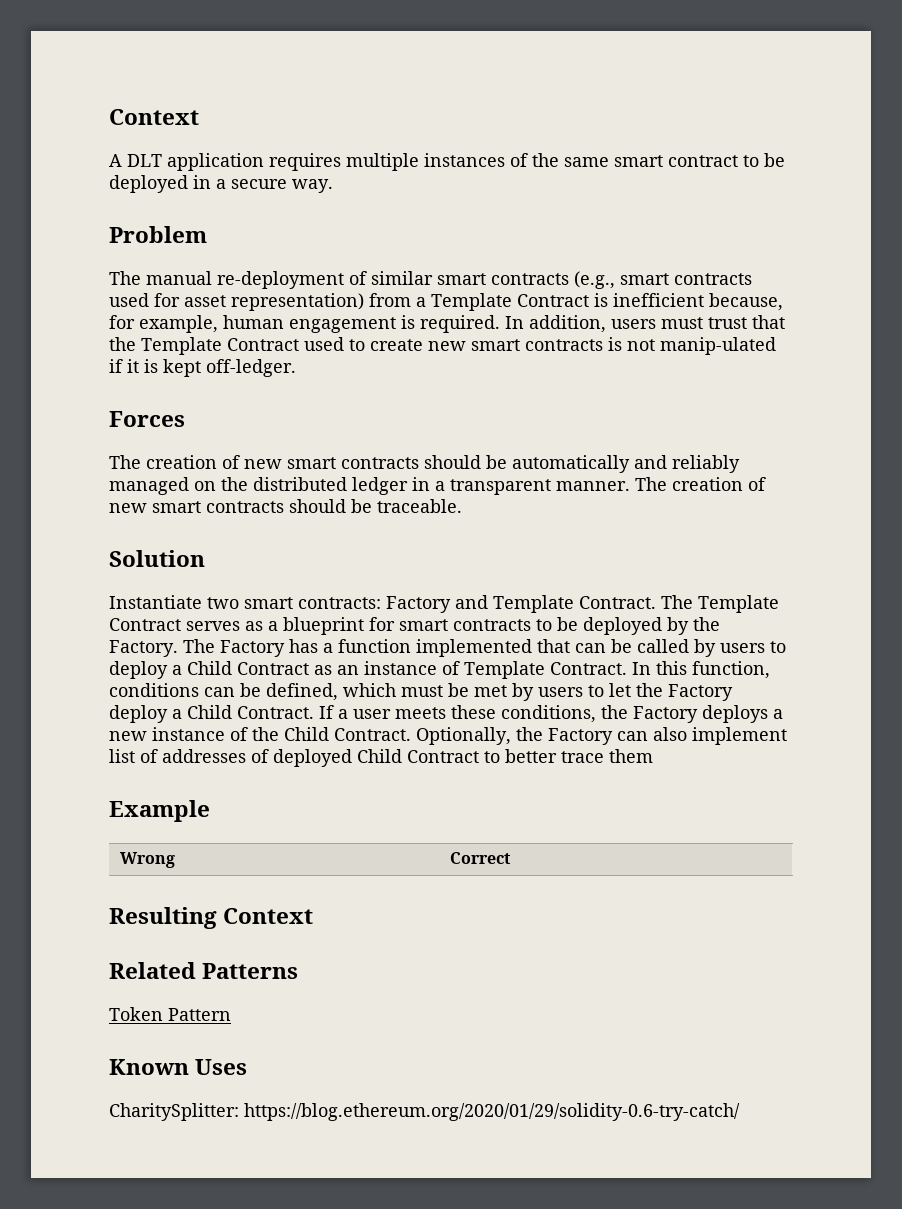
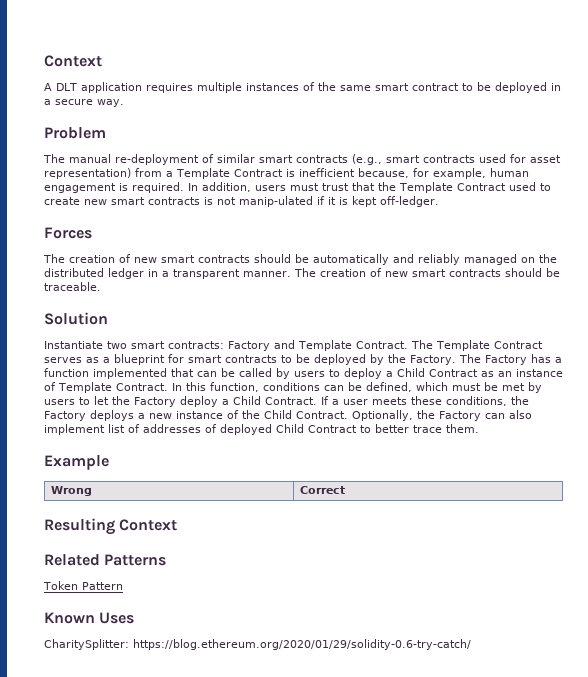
- Optionally, the Factory can also implement list of addresses of deployed Child Contract to better trace them
+ Optionally, the Factory can also implement list of addresses of deployed Child Contract to better trace them.

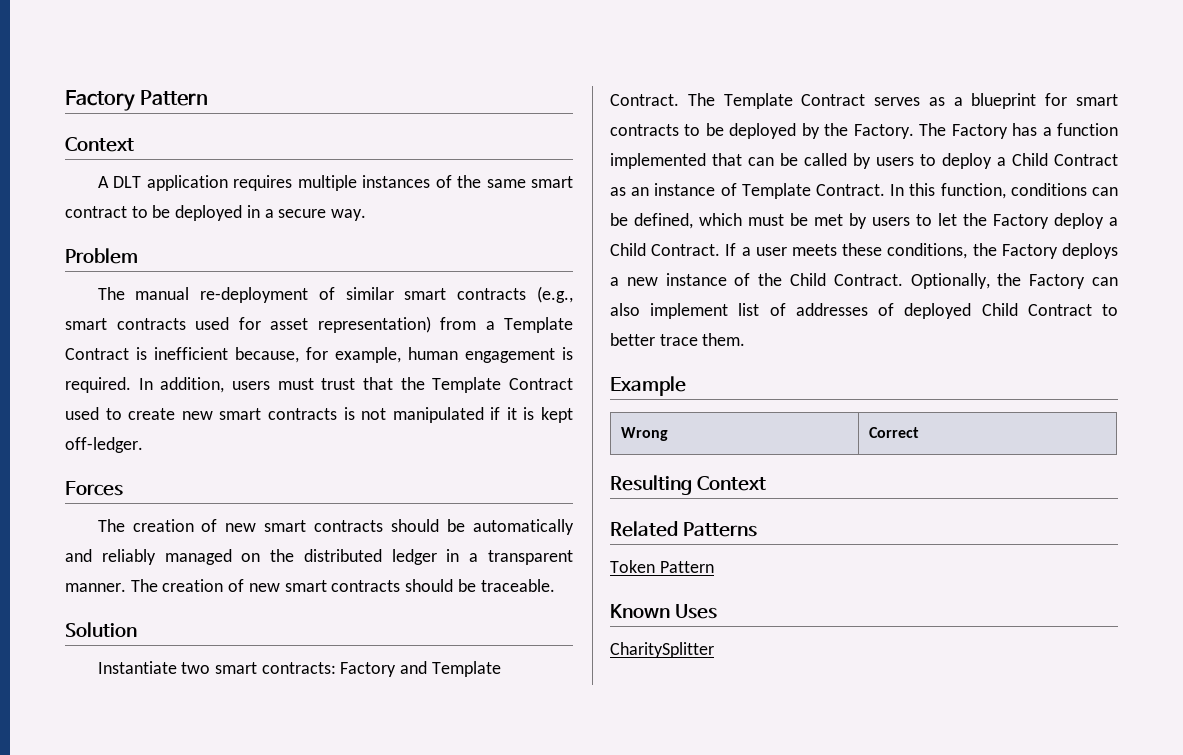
+ Factory Pattern
- In addition, users must trust that the Template Contract used to create new smart contracts is not manip-ulated if it is kept off-ledger.
+ In addition, users must trust that the Template Contract used to create new smart contracts is not manipulated if it is kept off-ledger.
- CharitySplitter: https://blog.ethereum.org/2020/01/29/solidity-0.6-try-catch/
+ CharitySplitter

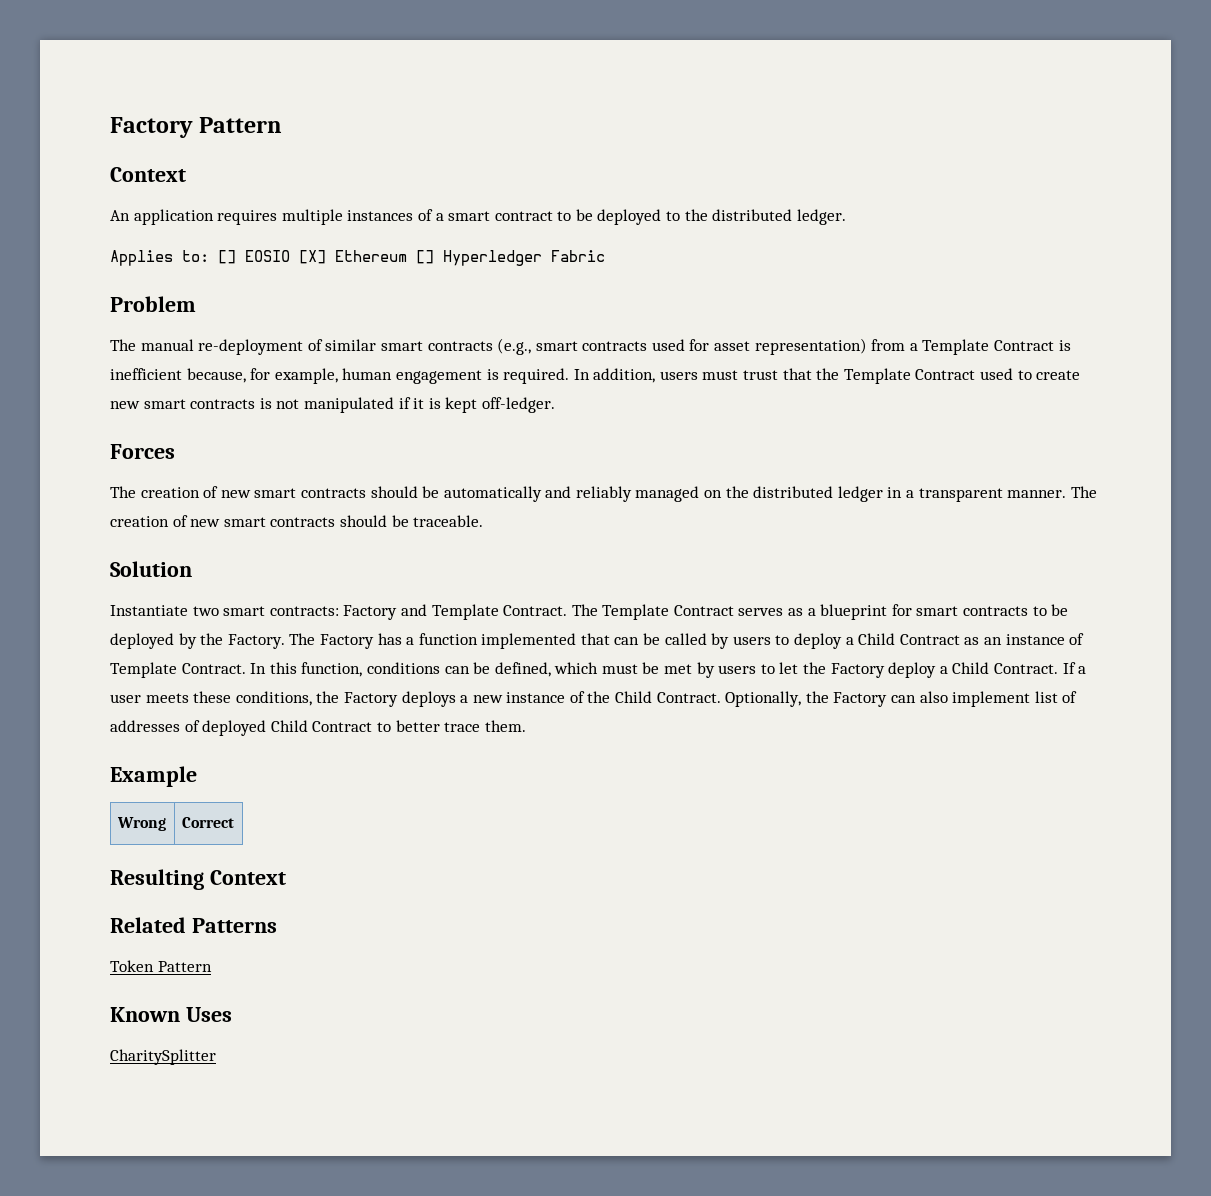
- A DLT application requires multiple instances of the same smart contract to be deployed in a secure way.
+ An application requires multiple instances of a smart contract to be deployed to the distributed ledger.
+ Applies to: [] EOSIO [X] Ethereum [] Hyperledger Fabric

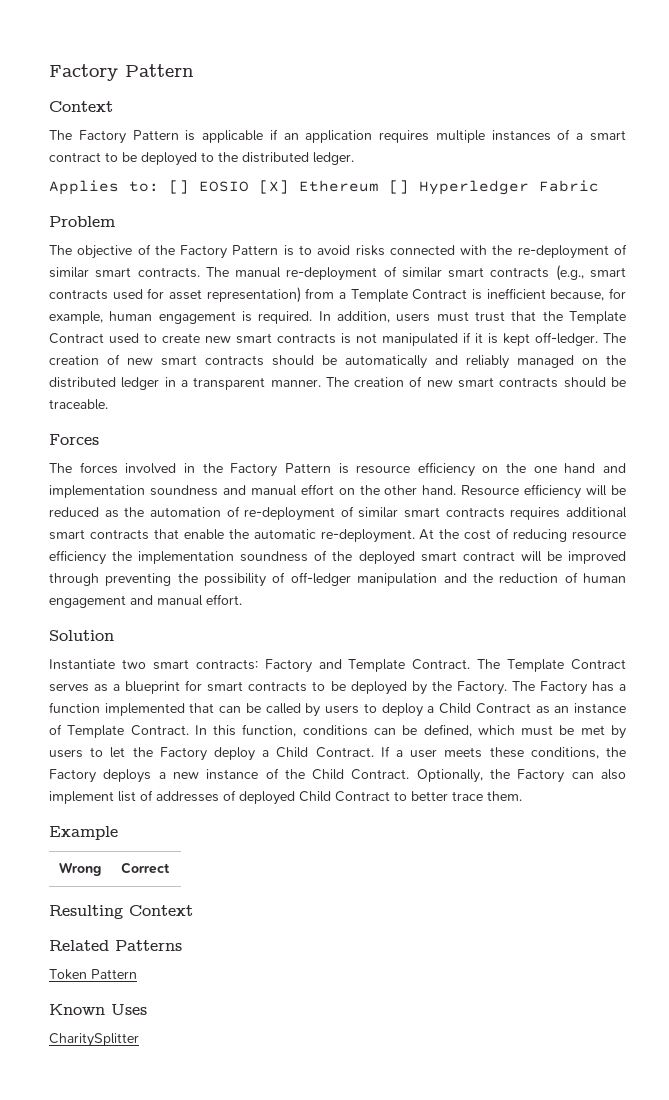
- An application requires multiple instances of a smart contract to be deployed to the distributed ledger.
+ The Factory Pattern is applicable if an application requires multiple instances of a smart contract to be deployed to the distributed ledger.
- The manual re-deployment of similar smart contracts (e.g., smart contracts used for asset representation) from a Template Contract is inefficient because, for example, human engagement is required.
+ The objective of the Factory Pattern is to avoid risks connected with the re-deployment of similar smart contracts. The manual re-deployment of similar smart contracts (e.g., smart contracts used for asset representation) from a Template Contract is inefficient because, for example, human engagement is required.
- In addition, users must trust that the Template Contract used to create new smart contracts is not manipulated if it is kept off-ledger.
- Forces
- The creation of new smart contracts should be automatically and reliably managed on the distributed ledger in a transparent manner.
+ In addition, users must trust that the Template Contract used to create new smart contracts is not manipulated if it is kept off-ledger. The creation of new smart contracts should be automatically and reliably managed on the distributed ledger in a transparent manner.
+ Forces
+ The forces involved in the Factory Pattern is resource efficiency on the one hand and implementation soundness and manual effort on the other hand. Resource efficiency will be reduced as the automation of re-deployment of similar smart contracts requires additional smart contracts that enable the automatic re-deployment. At the cost of reducing resource efficiency the implementation soundness of the deployed smart contract will be improved through preventing the possibility of off-ledger manipulation and the reduction of human engagement and manual effort.

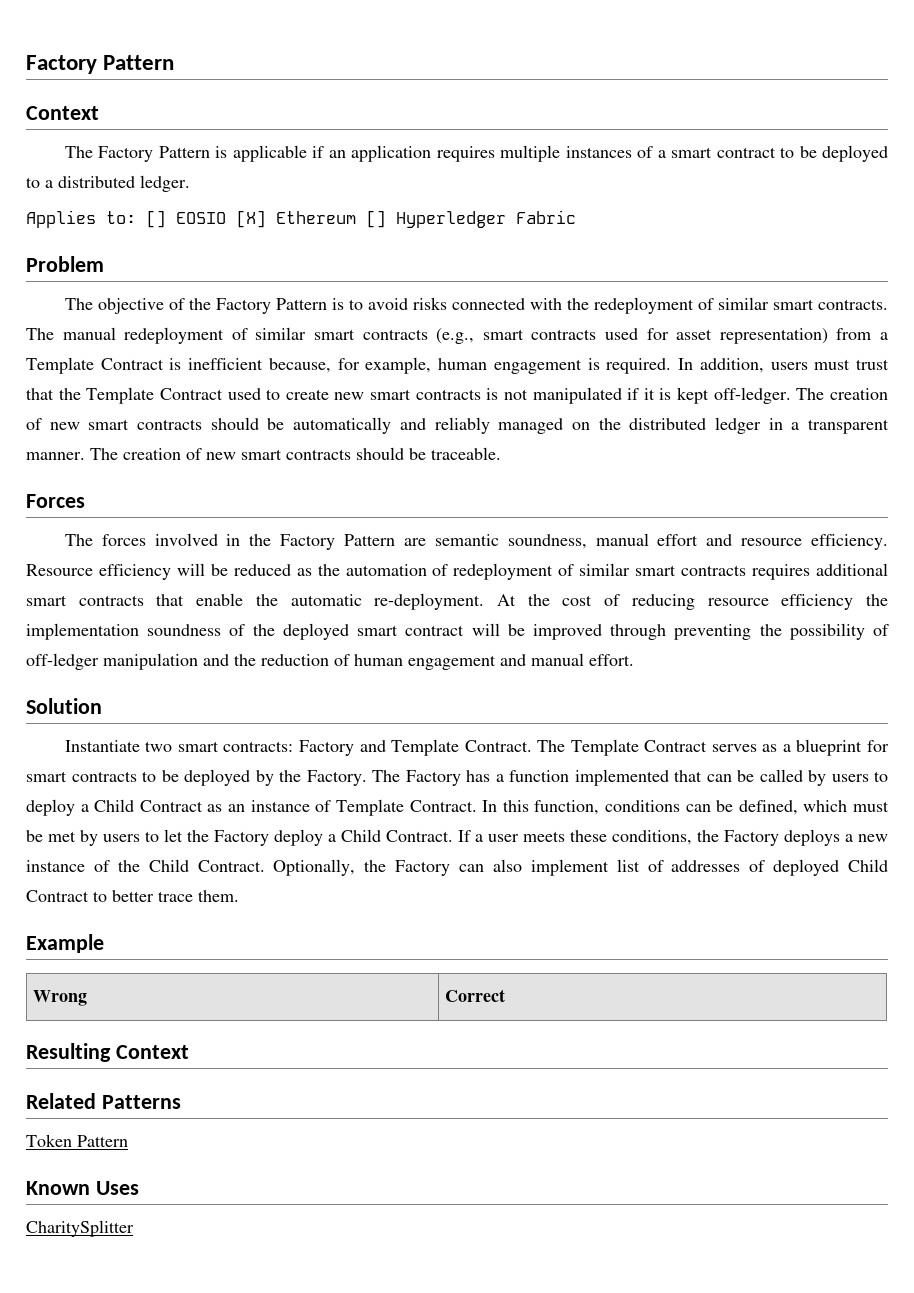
- The Factory Pattern is applicable if an application requires multiple instances of a smart contract to be deployed to the distributed ledger.
+ The Factory Pattern is applicable if an application requires multiple instances of a smart contract to be deployed to a distributed ledger.
- The objective of the Factory Pattern is to avoid risks connected with the re-deployment of similar smart contracts.
+ The objective of the Factory Pattern is to avoid risks connected with the redeployment of similar smart contracts.
- The manual re-deployment of similar smart contracts (e.g., smart contracts used for asset representation) from a Template Contract is inefficient because, for example, human engagement is required.
+ The manual redeployment of similar smart contracts (e.g., smart contracts used for asset representation) from a Template Contract is inefficient because, for example, human engagement is required.
- The forces involved in the Factory Pattern is resource efficiency on the one hand and implementation soundness and manual effort on the other hand.
+ The forces involved in the Factory Pattern are semantic soundness, manual effort and resource efficiency.
- Resource efficiency will be reduced as the automation of re-deployment of similar smart contracts requires additional smart contracts that enable the automatic re-deployment.
+ Resource efficiency will be reduced as the automation of redeployment of similar smart contracts requires additional smart contracts that enable the automatic re-deployment.

